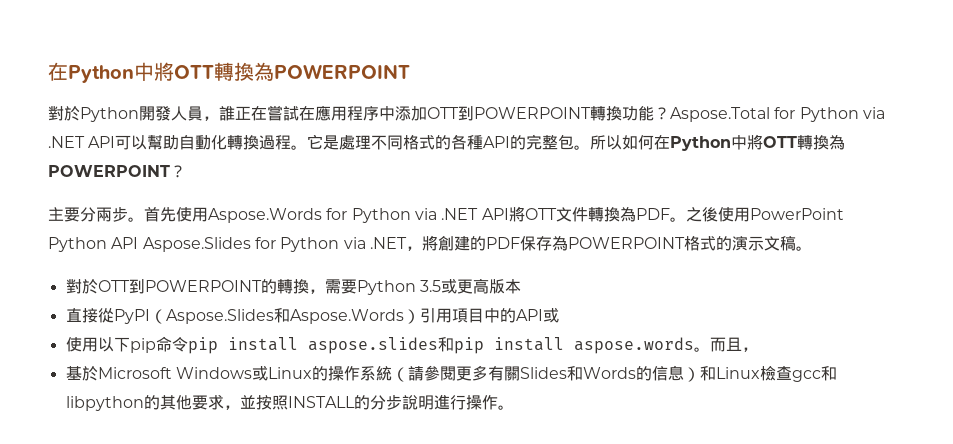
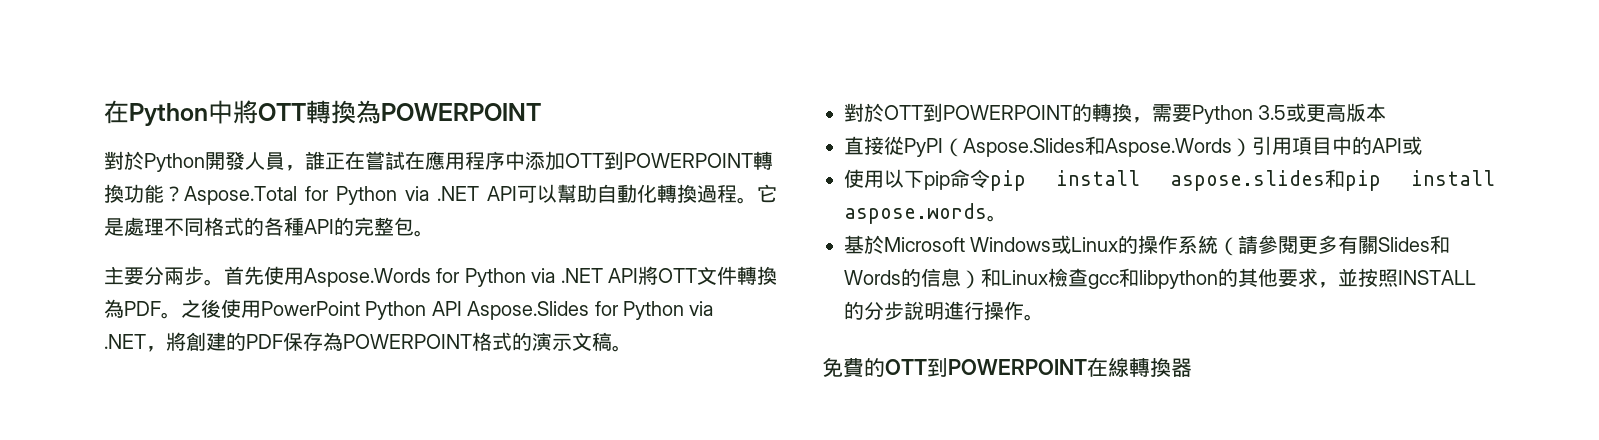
- 所以如何在Python中將OTT轉換為POWERPOINT？
- 而且，
+ 免費的OTT到POWERPOINT在線轉換器

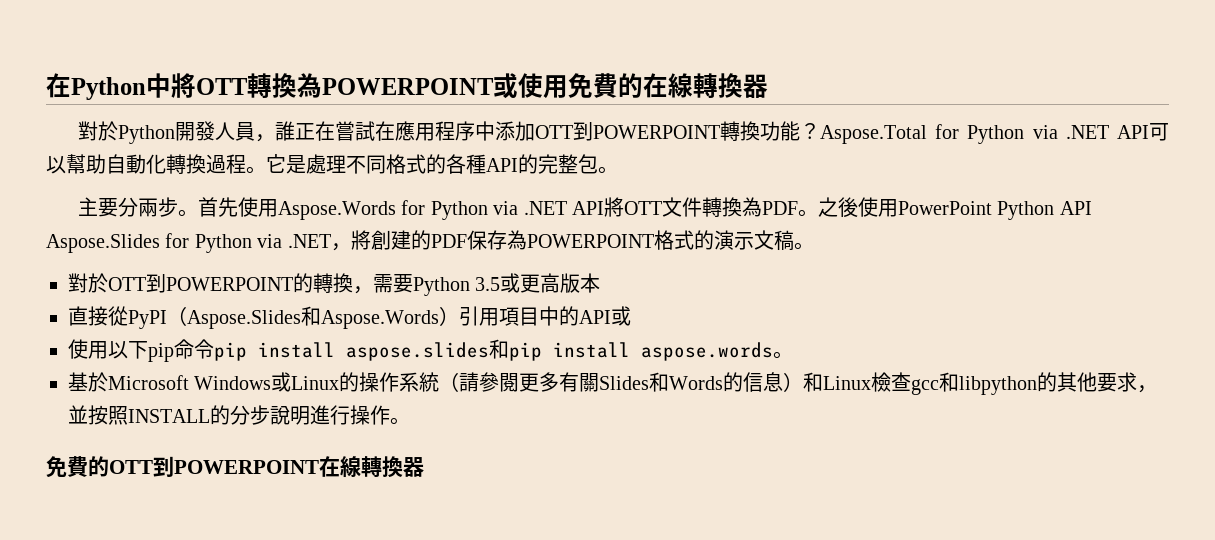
- 在Python中將OTT轉換為POWERPOINT
+ 在Python中將OTT轉換為POWERPOINT或使用免費的在線轉換器

